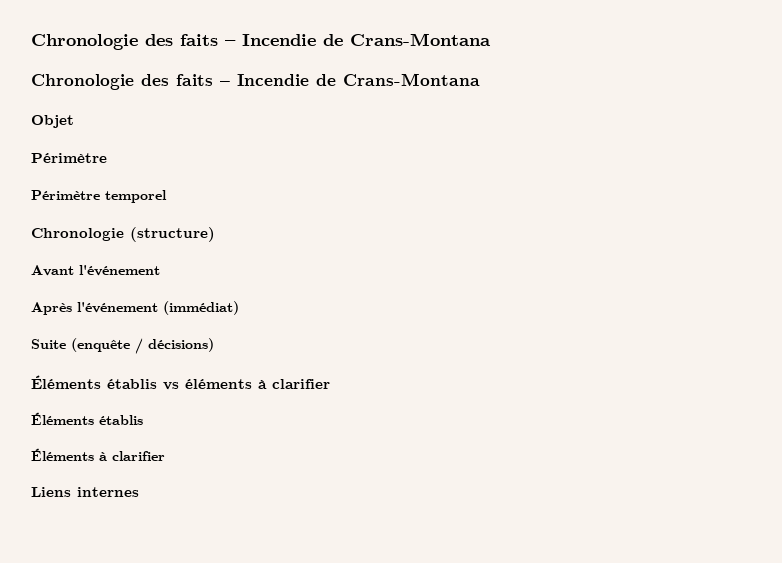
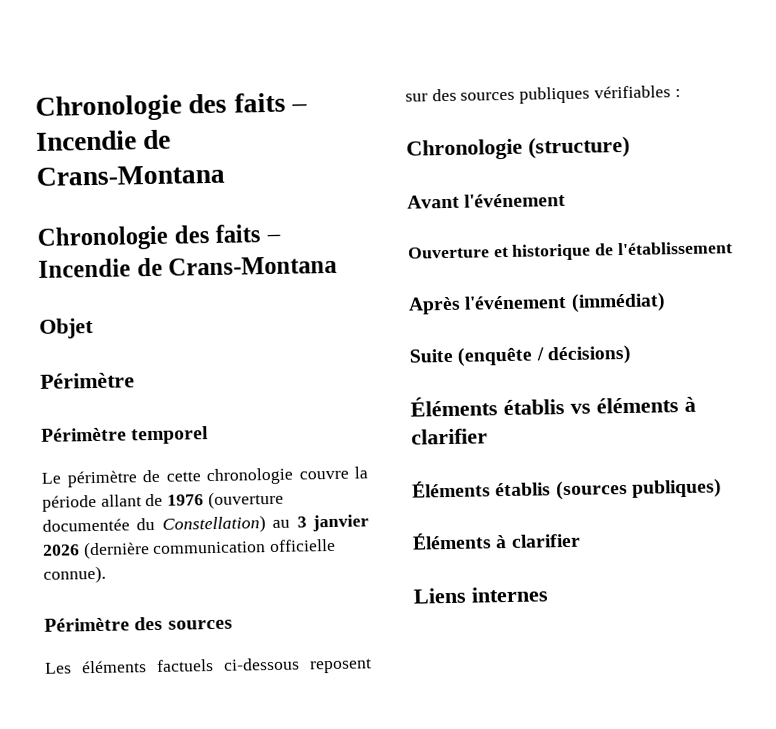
+ Le périmètre de cette chronologie couvre la période allant de 1976 (ouverture documentée du Constellation) au 3 janvier 2026 (dernière communication officielle connue).
+ Périmètre des sources
+ Les éléments factuels ci-dessous reposent sur des sources publiques vérifiables :
+ Ouverture et historique de l'établissement
  Éléments établis vs éléments à clarifier
- Éléments établis
+ Éléments établis (sources publiques)

